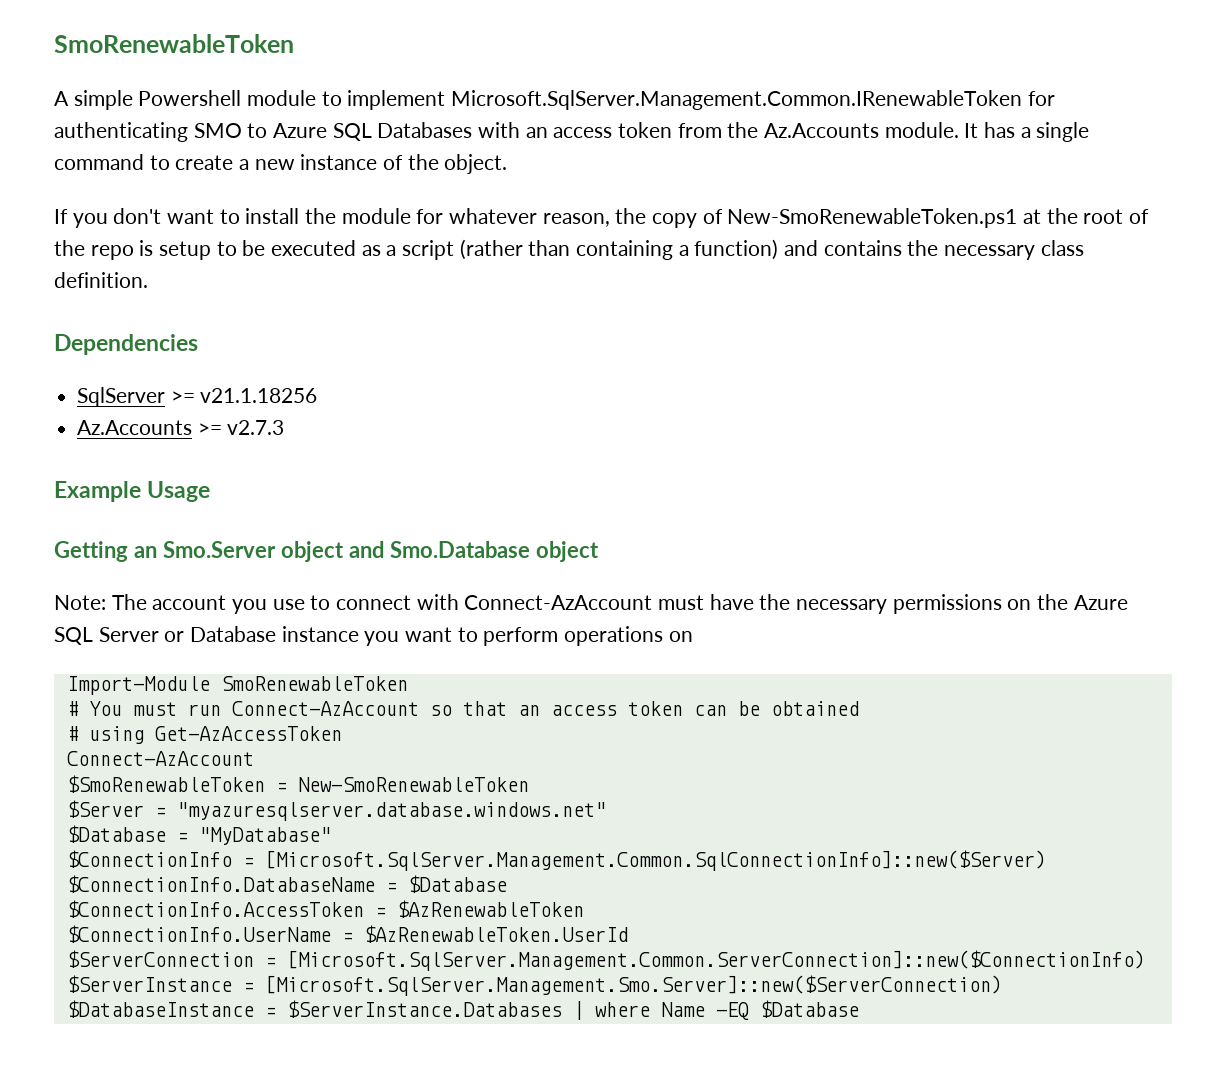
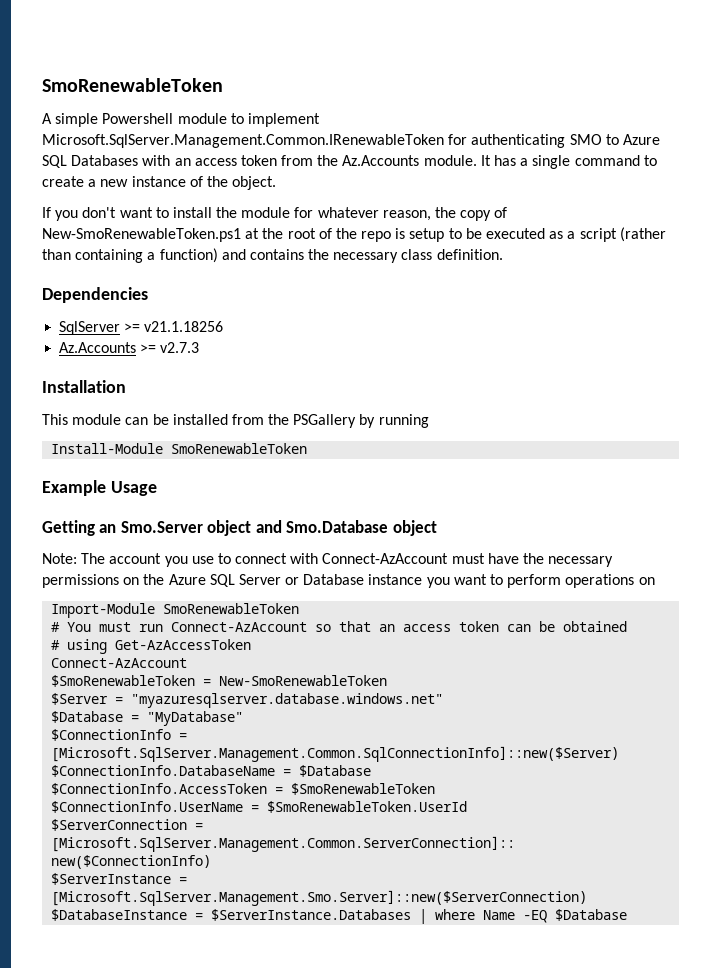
+ Installation
+ This module can be installed from the PSGallery by running
+ Install-Module SmoRenewableToken
- $ConnectionInfo.AccessToken = $AzRenewableToken
+ $ConnectionInfo.AccessToken = $SmoRenewableToken
- $ConnectionInfo.UserName = $AzRenewableToken.UserId
+ $ConnectionInfo.UserName = $SmoRenewableToken.UserId

